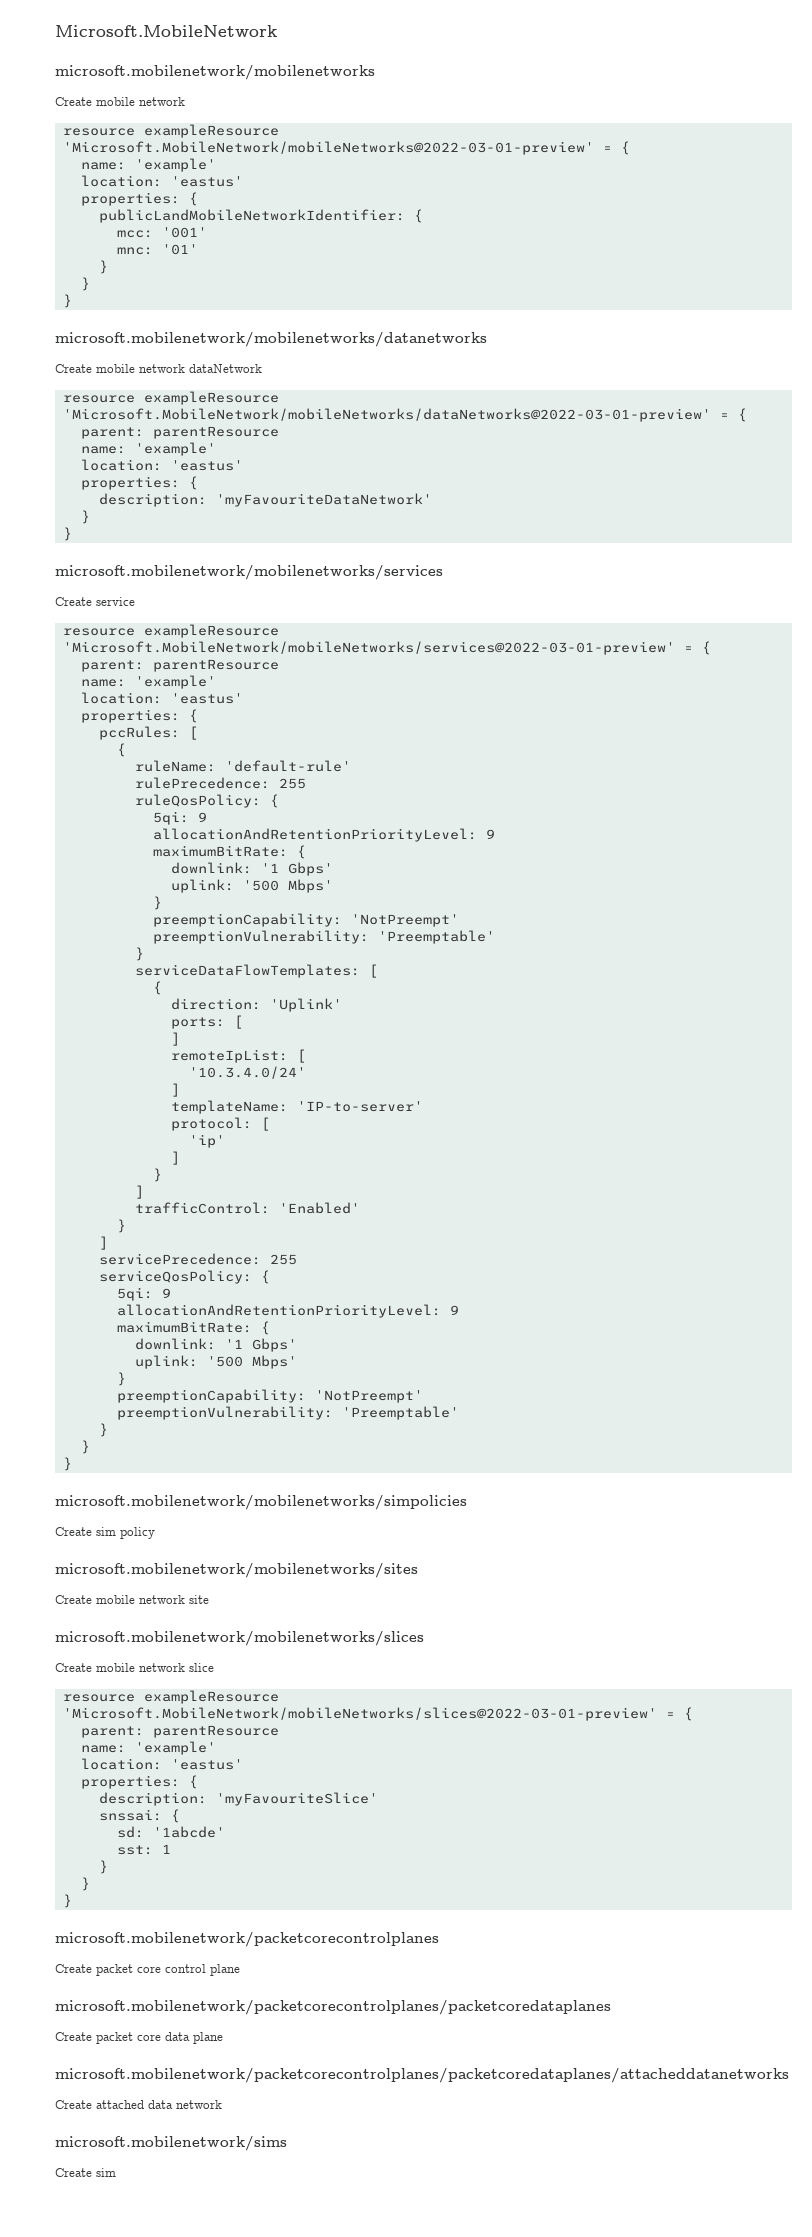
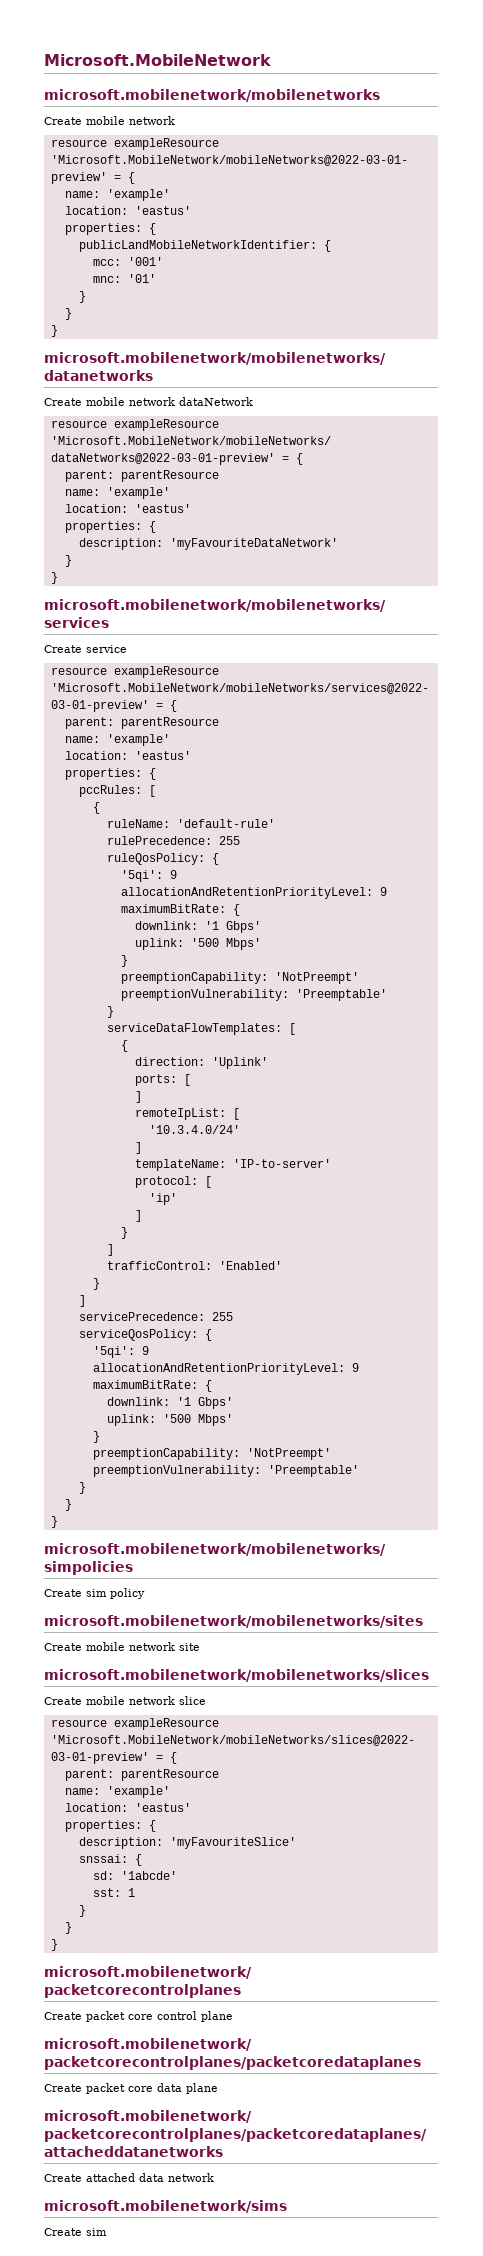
  ruleQosPolicy: {
- 5qi: 9
+ '5qi': 9
  serviceQosPolicy: {
- 5qi: 9
+ '5qi': 9

